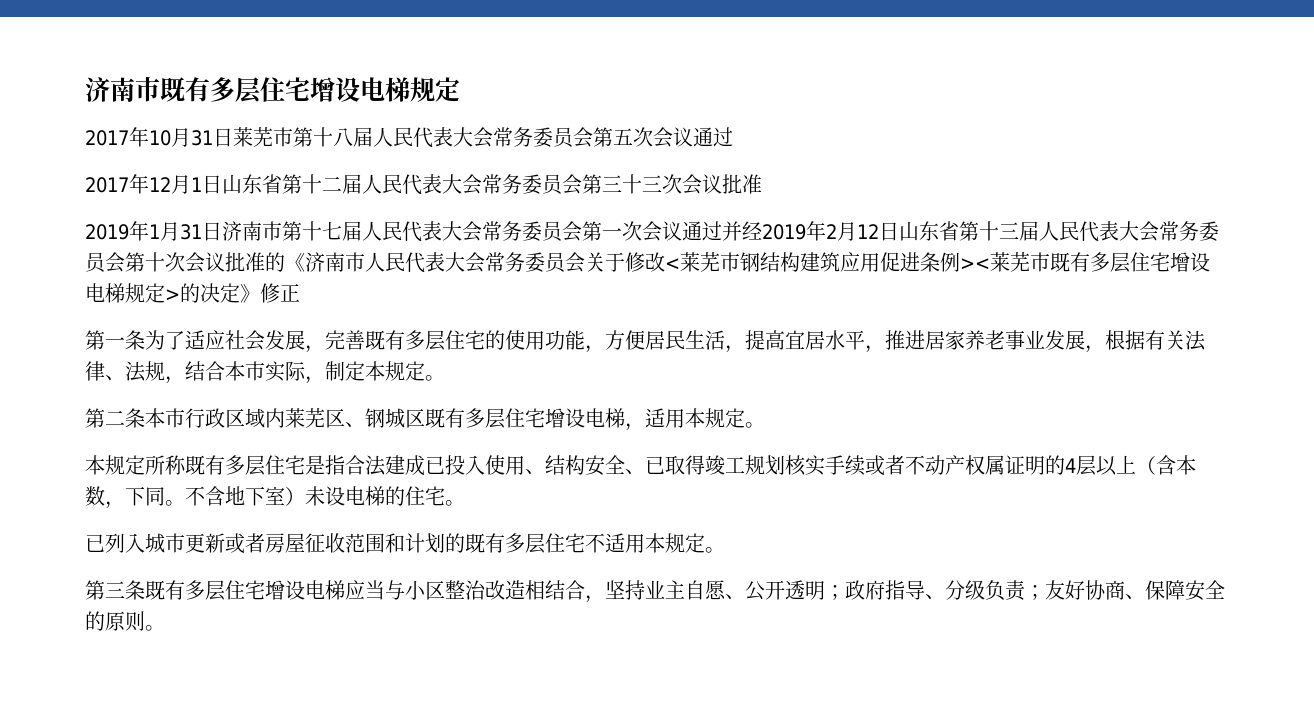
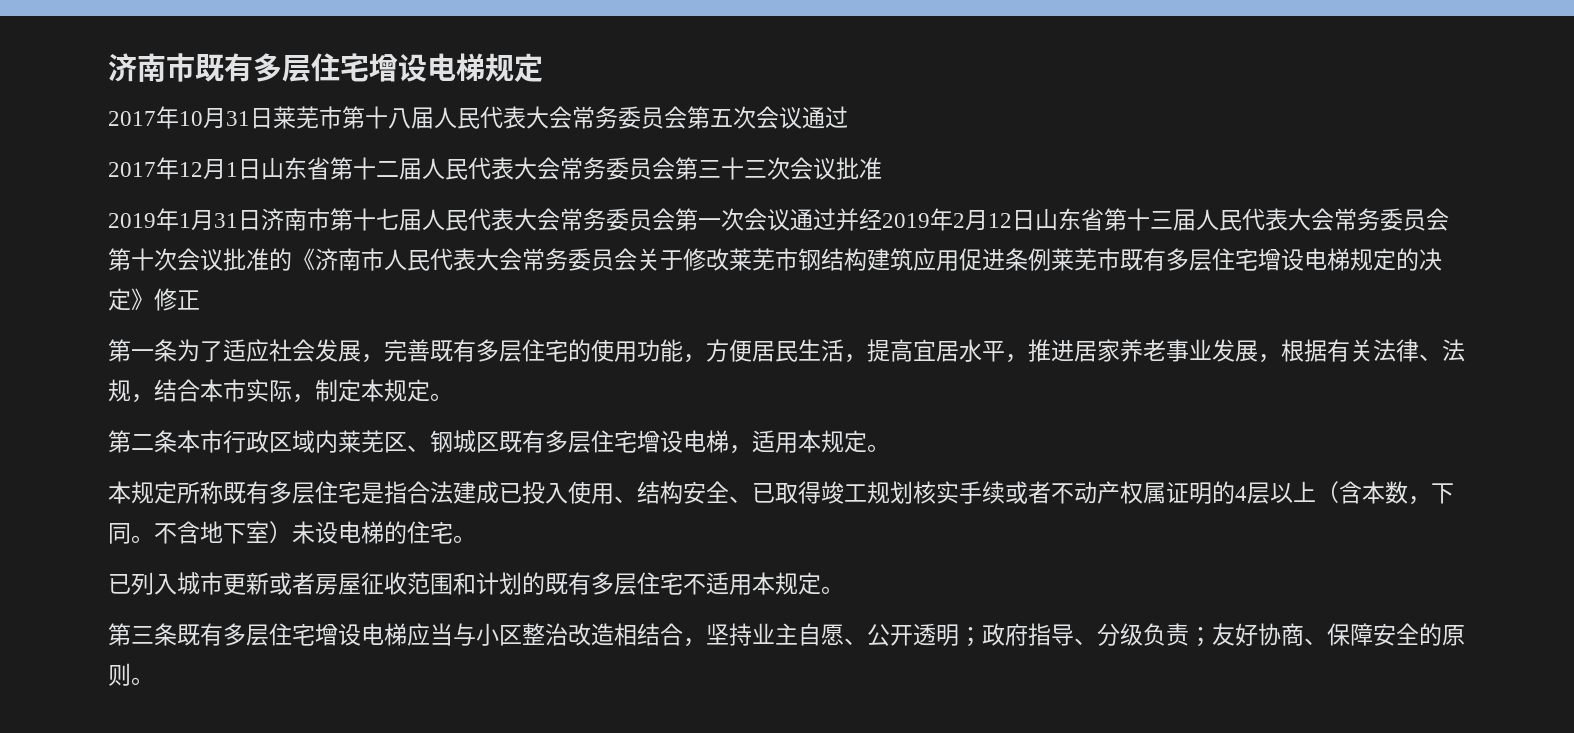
- 2019年1月31日济南市第十七届人民代表大会常务委员会第一次会议通过并经2019年2月12日山东省第十三届人民代表大会常务委员会第十次会议批准的《济南市人民代表大会常务委员会关于修改<莱芜市钢结构建筑应用促进条例><莱芜市既有多层住宅增设电梯规定>的决定》修正
+ 2019年1月31日济南市第十七届人民代表大会常务委员会第一次会议通过并经2019年2月12日山东省第十三届人民代表大会常务委员会第十次会议批准的《济南市人民代表大会常务委员会关于修改莱芜市钢结构建筑应用促进条例莱芜市既有多层住宅增设电梯规定的决定》修正

